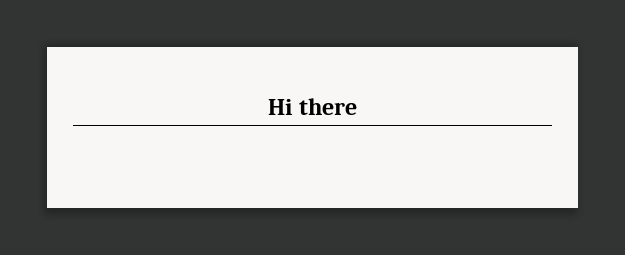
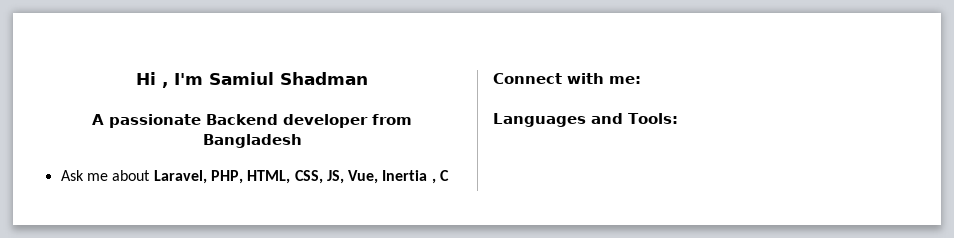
- Hi there
+ Hi , I'm Samiul Shadman
+ A passionate Backend developer from Bangladesh
+ Ask me about Laravel, PHP, HTML, CSS, JS, Vue, Inertia , C
+ Connect with me:
+ Languages and Tools:

